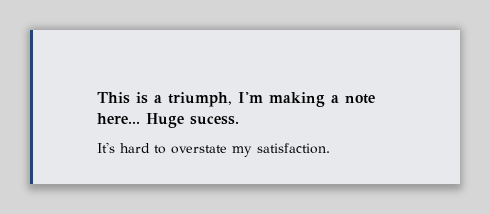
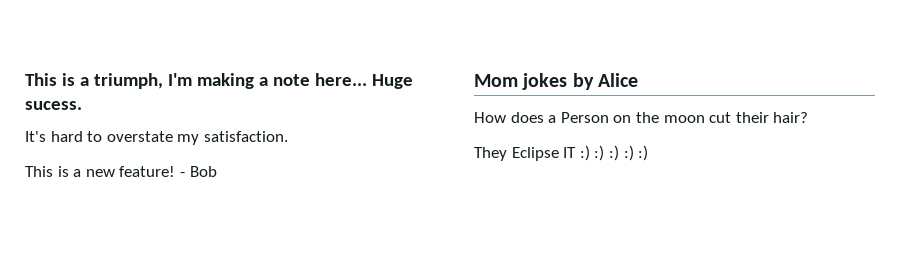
+ This is a new feature! - Bob
+ Mom jokes by Alice
+ How does a Person on the moon cut their hair?
+ They Eclipse IT :) :) :) :) :)

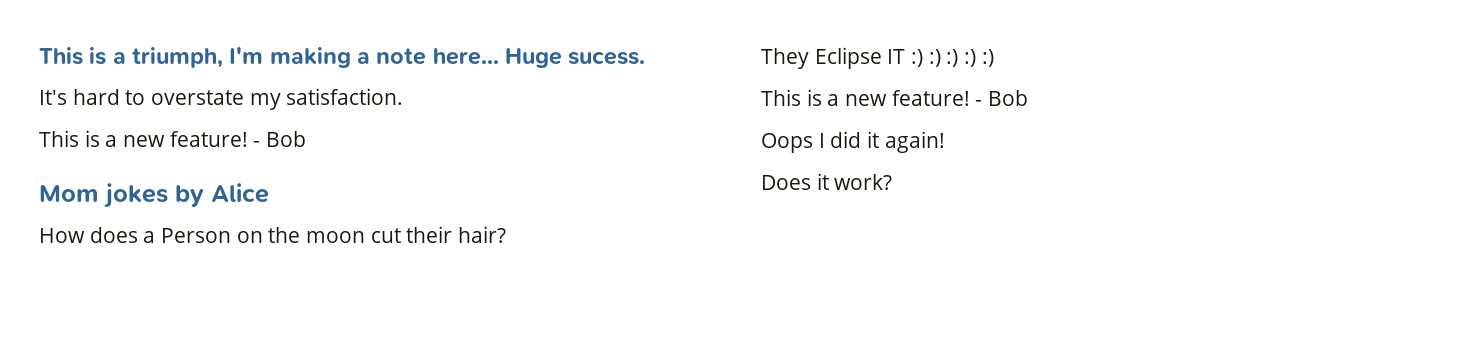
  They Eclipse IT :) :) :) :) :)
+ This is a new feature! - Bob
+ Oops I did it again!
+ Does it work?

